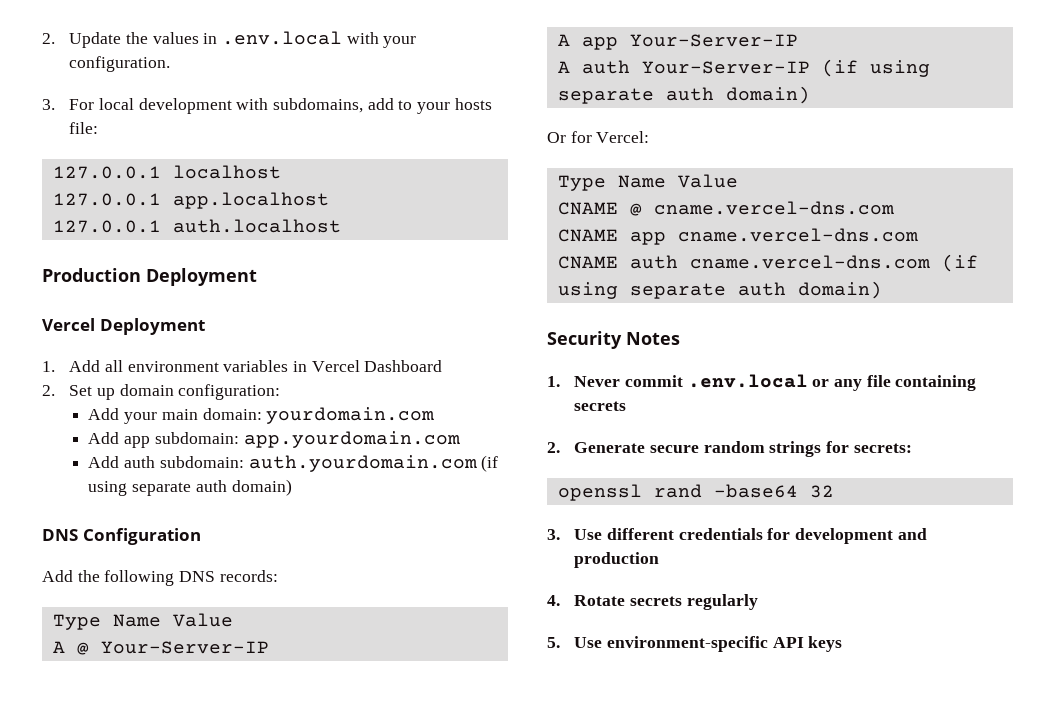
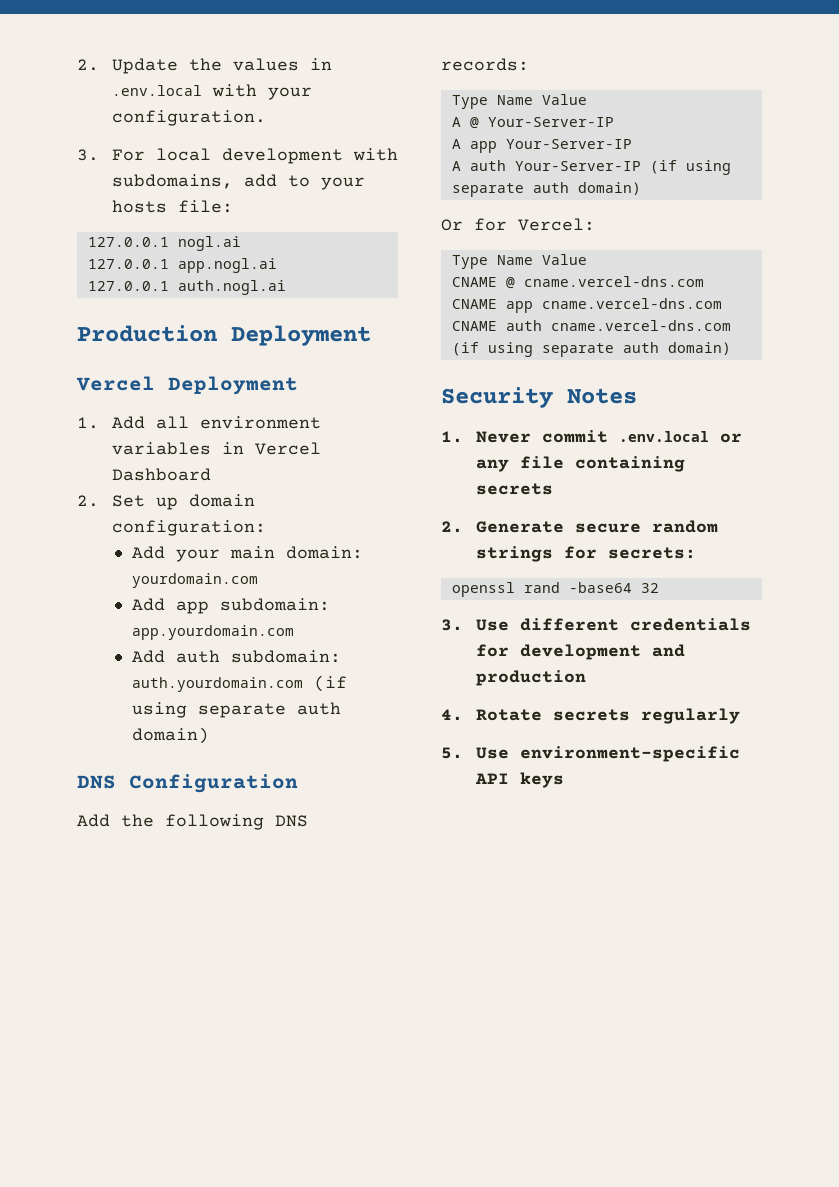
- 127.0.0.1 localhost
- 127.0.0.1 app.localhost
- 127.0.0.1 auth.localhost
+ 127.0.0.1 nogl.ai
+ 127.0.0.1 app.nogl.ai
+ 127.0.0.1 auth.nogl.ai

